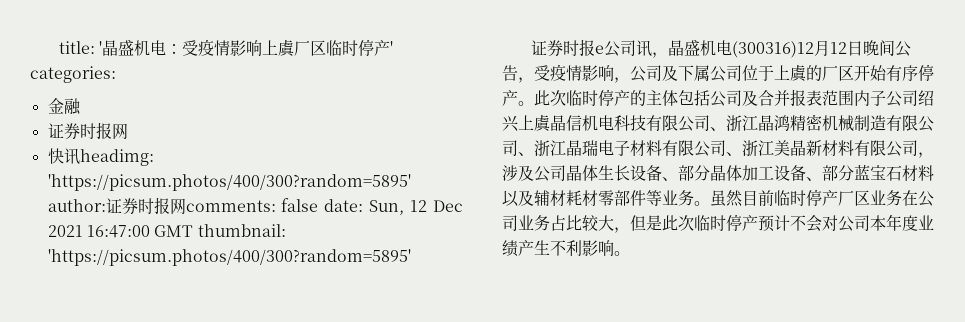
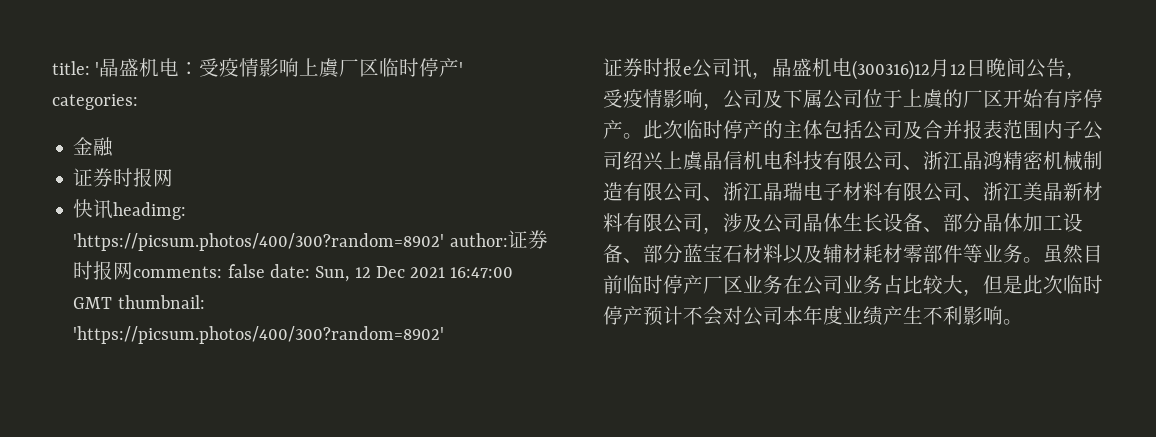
- 快讯headimg: 'https://picsum.photos/400/300?random=5895' author:证券时报网comments: false date: Sun, 12 Dec 2021 16:47:00 GMT thumbnail: 'https://picsum.photos/400/300?random=5895'
+ 快讯headimg: 'https://picsum.photos/400/300?random=8902' author:证券时报网comments: false date: Sun, 12 Dec 2021 16:47:00 GMT thumbnail: 'https://picsum.photos/400/300?random=8902'

